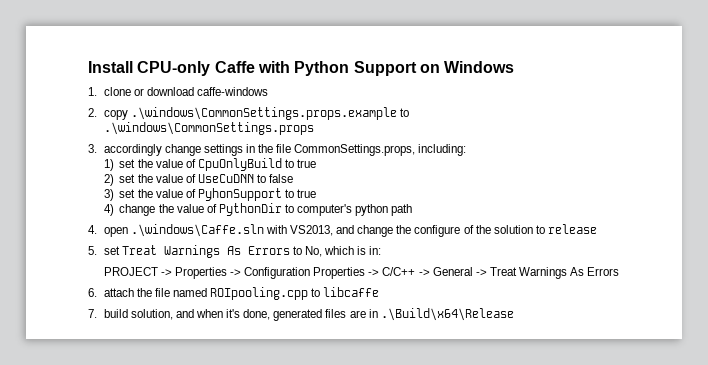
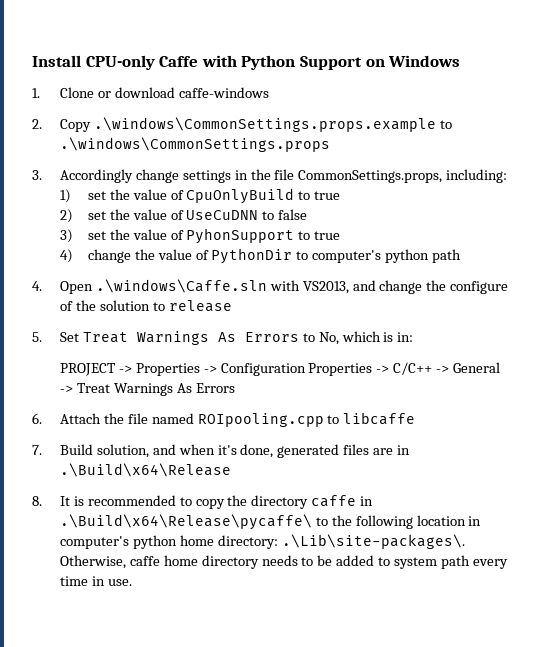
- 1. clone or download caffe-windows
+ 1. Clone or download caffe-windows
- 2. copy .\windows\CommonSettings.props.example to .\windows\CommonSettings.props
+ 2. Copy .\windows\CommonSettings.props.example to .\windows\CommonSettings.props
- 3. accordingly change settings in the file CommonSettings.props, including:
+ 3. Accordingly change settings in the file CommonSettings.props, including:
- 4. open .\windows\Caffe.sln with VS2013, and change the configure of the solution to release
+ 4. Open .\windows\Caffe.sln with VS2013, and change the configure of the solution to release
- 5. set Treat Warnings As Errors to No, which is in:
+ 5. Set Treat Warnings As Errors to No, which is in:
- 6. attach the file named ROIpooling.cpp to libcaffe
+ 6. Attach the file named ROIpooling.cpp to libcaffe
- 7. build solution, and when it's done, generated files are in .\Build\x64\Release
+ 7. Build solution, and when it's done, generated files are in .\Build\x64\Release
+ 8. It is recommended to copy the directory caffe in .\Build\x64\Release\pycaffe\ to the following location in computer's python home directory: .\Lib\site-packages\. Otherwise, caffe home directory needs to be added to system path every time in use.

